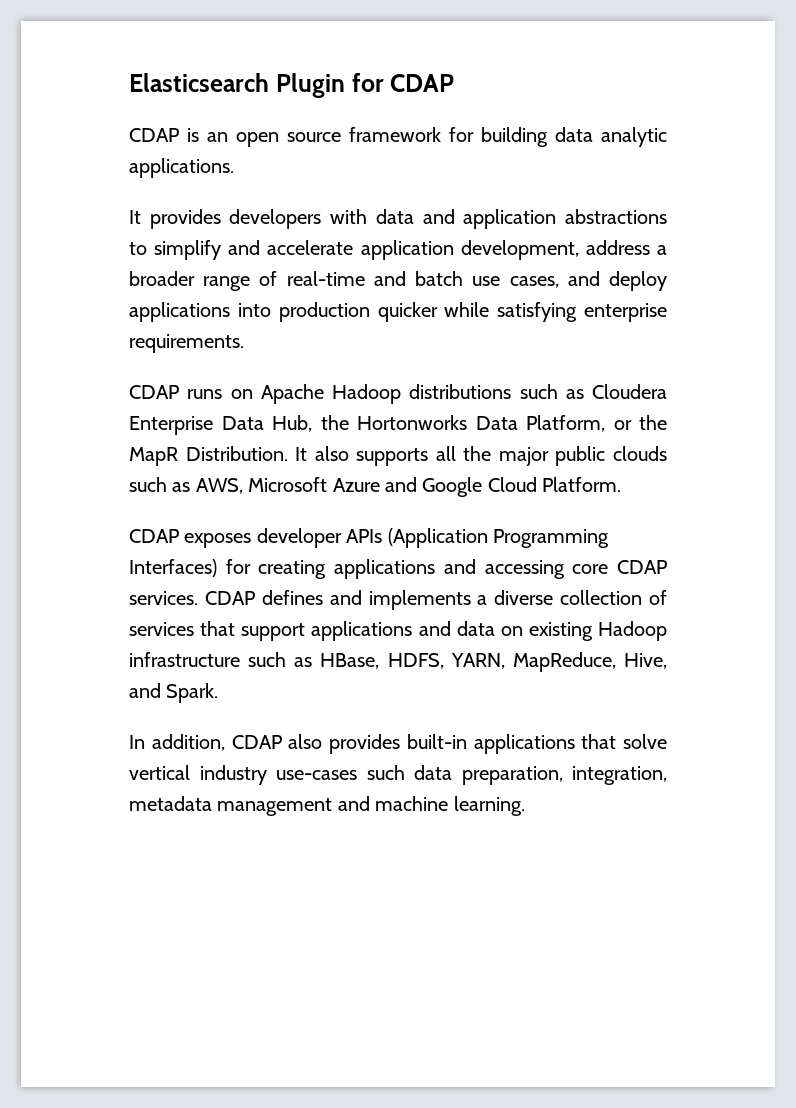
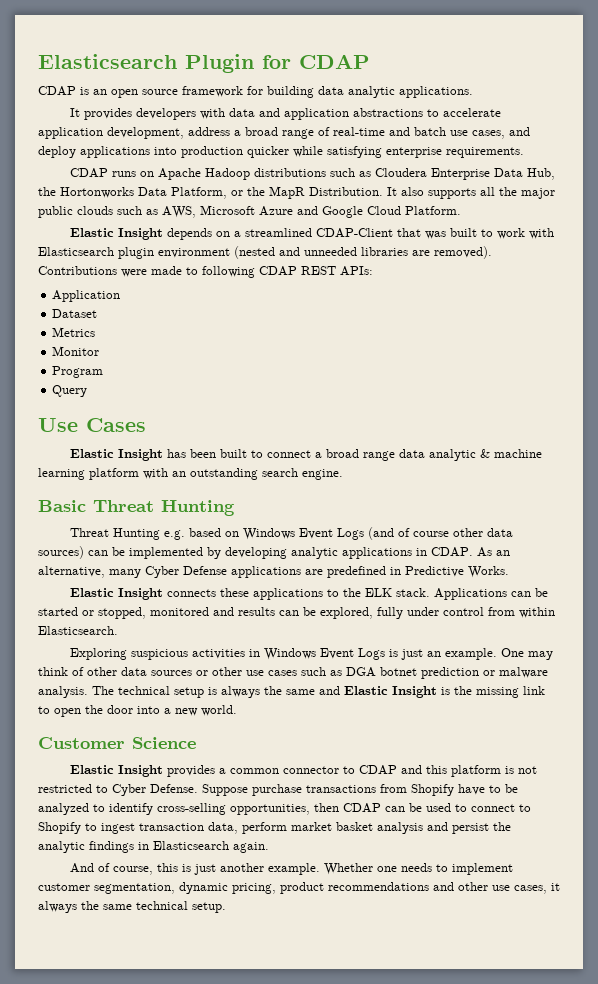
- It provides developers with data and application abstractions to simplify and accelerate application development, address a broader range of real-time and batch use cases, and deploy applications into production quicker while satisfying enterprise requirements.
+ It provides developers with data and application abstractions to accelerate application development, address a broad range of real-time and batch use cases, and deploy applications into production quicker while satisfying enterprise requirements.
- CDAP exposes developer APIs (Application Programming Interfaces) for creating applications and accessing core CDAP services. CDAP defines and implements a diverse collection of services that support applications and data on existing Hadoop infrastructure such as HBase, HDFS, YARN, MapReduce, Hive, and Spark.
- In addition, CDAP also provides built-in applications that solve vertical industry use-cases such data preparation, integration, metadata management and machine learning.
+ Elastic Insight depends on a streamlined CDAP-Client that was built to work with Elasticsearch plugin environment (nested and unneeded libraries are removed). Contributions were made to following CDAP REST APIs:
+ Application
+ Dataset
+ Metrics
+ Monitor
+ Program
+ Query
+ Use Cases
+ Elastic Insight has been built to connect a broad range data analytic & machine learning platform with an outstanding search engine.
+ Basic Threat Hunting
+ Threat Hunting e.g. based on Windows Event Logs (and of course other data sources) can be implemented by developing analytic applications in CDAP. As an alternative, many Cyber Defense applications are predefined in Predictive Works.
+ Elastic Insight connects these applications to the ELK stack. Applications can be started or stopped, monitored and results can be explored, fully under control from within Elasticsearch.
+ Exploring suspicious activities in Windows Event Logs is just an example. One may think of other data sources or other use cases such as DGA botnet prediction or malware analysis. The technical setup is always the same and Elastic Insight is the missing link to open the door into a new world.
+ Customer Science
+ Elastic Insight provides a common connector to CDAP and this platform is not restricted to Cyber Defense. Suppose purchase transactions from Shopify have to be analyzed to identify cross-selling opportunities, then CDAP can be used to connect to Shopify to ingest transaction data, perform market basket analysis and persist the analytic findings in Elasticsearch again.
+ And of course, this is just another example. Whether one needs to implement customer segmentation, dynamic pricing, product recommendations and other use cases, it always the same technical setup.

